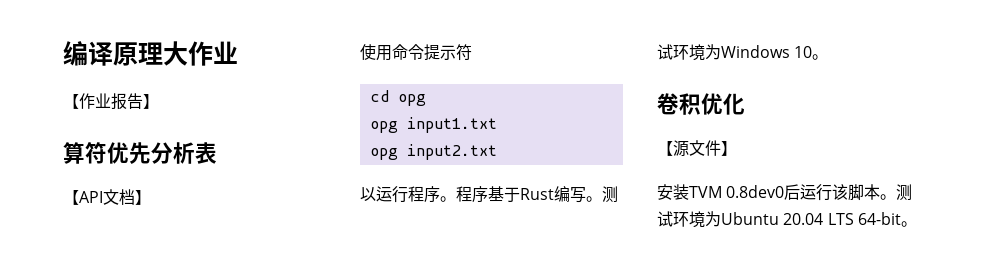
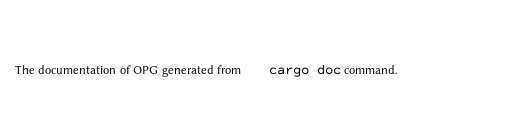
- 编译原理大作业
- 【作业报告】
- 算符优先分析表
- 【API文档】
- 使用命令提示符
- cd opg
- opg input1.txt
- opg input2.txt
- 以运行程序。程序基于Rust编写。测试环境为Windows 10。
- 卷积优化
- 【源文件】
- 安装TVM 0.8dev0后运行该脚本。测试环境为Ubuntu 20.04 LTS 64-bit。
+ The documentation of OPG generated from cargo doc command.

